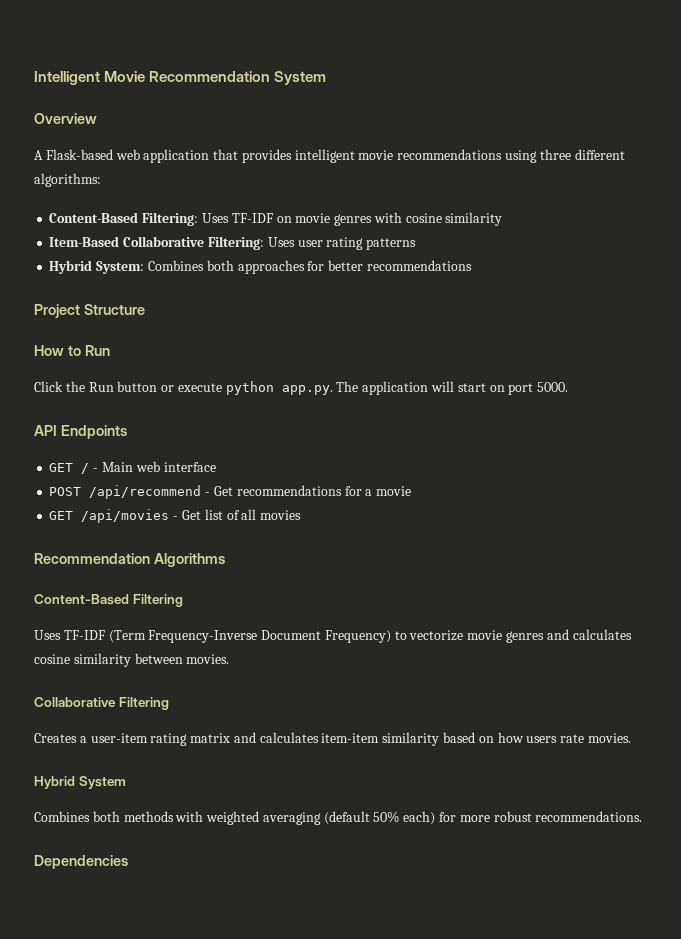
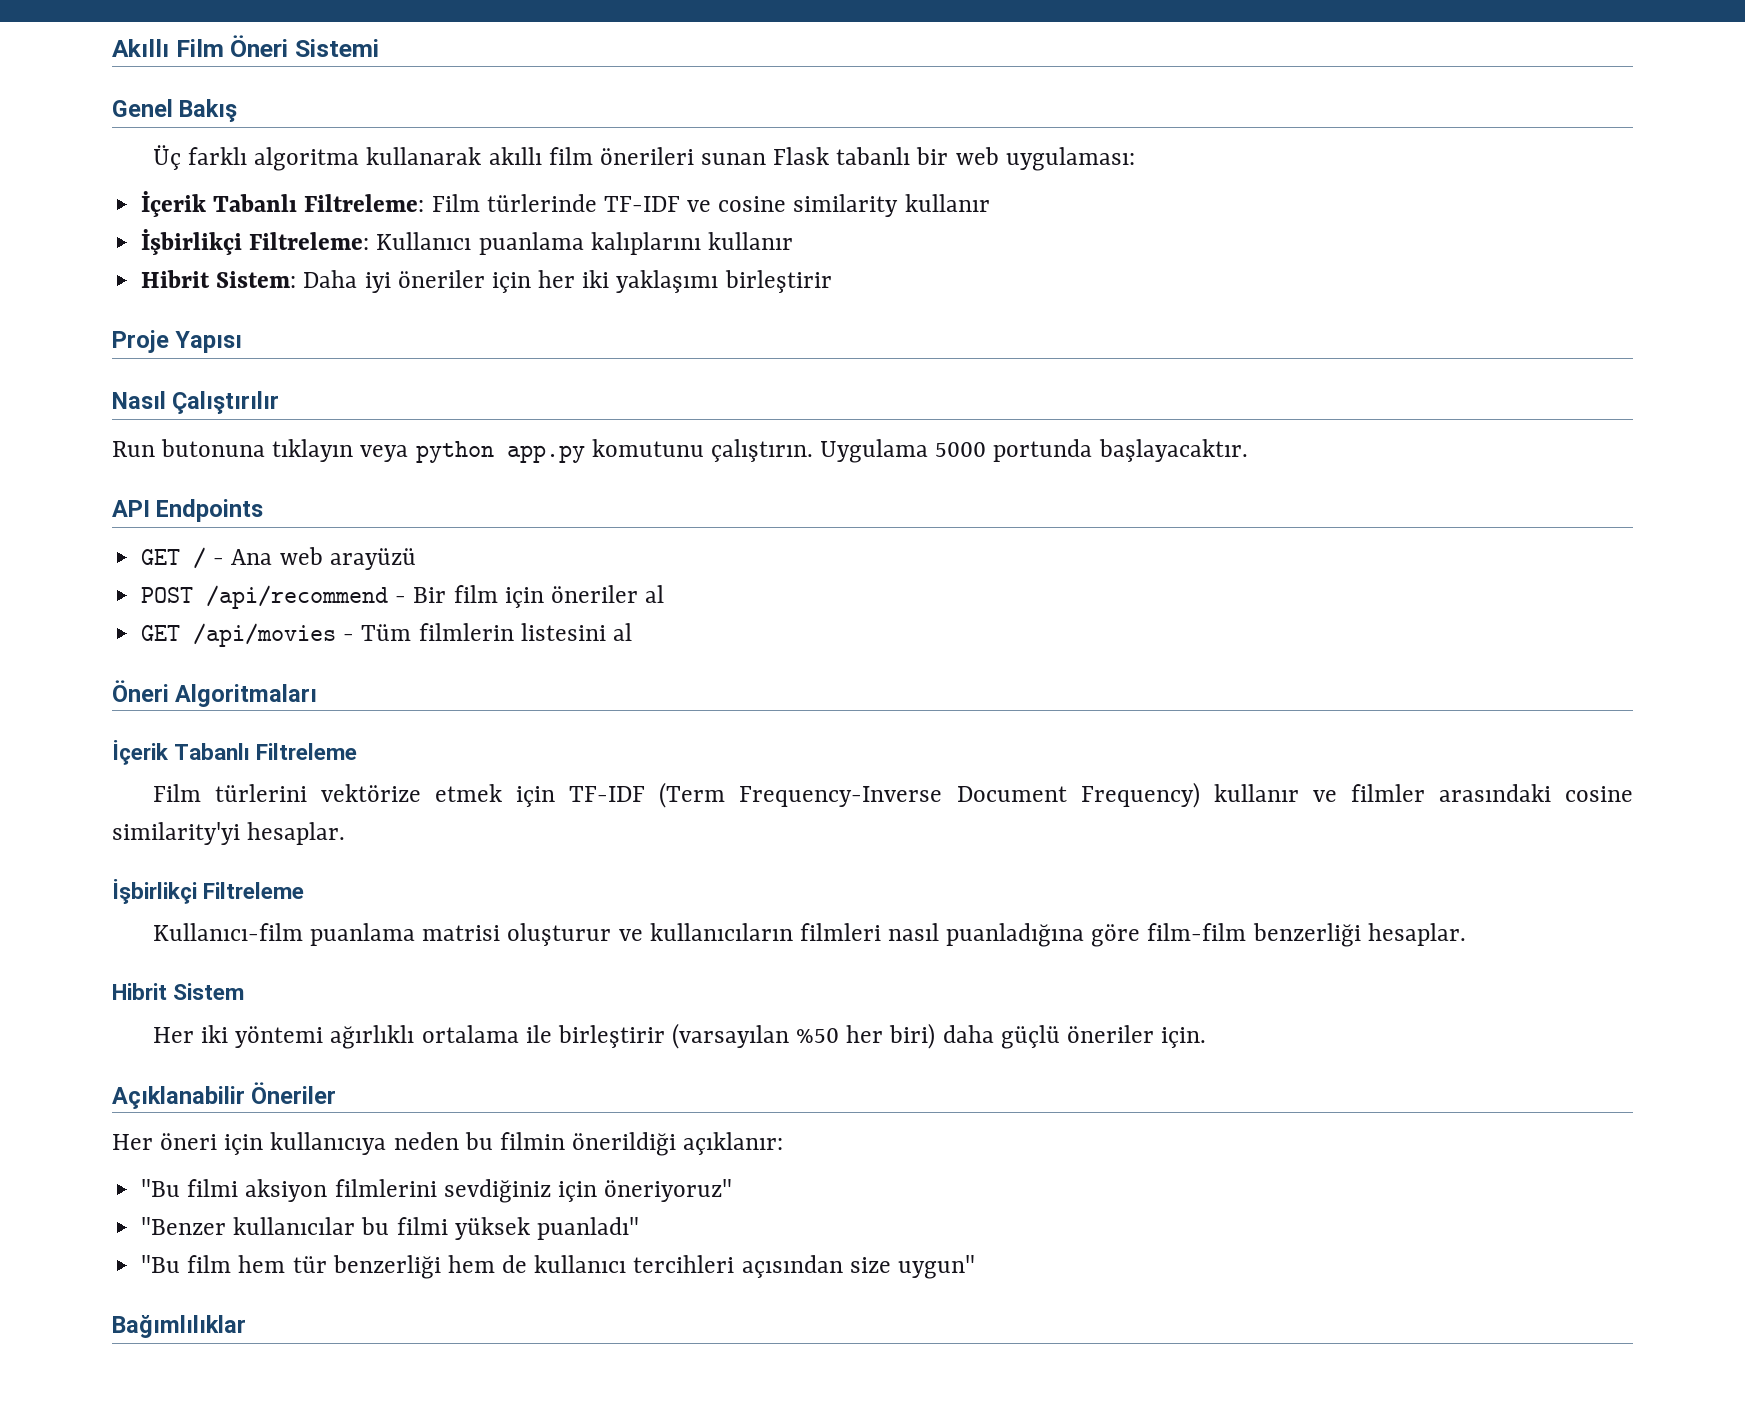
- Intelligent Movie Recommendation System
- Overview
- A Flask-based web application that provides intelligent movie recommendations using three different algorithms:
- Content-Based Filtering: Uses TF-IDF on movie genres with cosine similarity
- Item-Based Collaborative Filtering: Uses user rating patterns
- Hybrid System: Combines both approaches for better recommendations
- Project Structure
- How to Run
- Click the Run button or execute python app.py. The application will start on port 5000.
+ Akıllı Film Öneri Sistemi
+ Genel Bakış
+ Üç farklı algoritma kullanarak akıllı film önerileri sunan Flask tabanlı bir web uygulaması:
+ İçerik Tabanlı Filtreleme: Film türlerinde TF-IDF ve cosine similarity kullanır
+ İşbirlikçi Filtreleme: Kullanıcı puanlama kalıplarını kullanır
+ Hibrit Sistem: Daha iyi öneriler için her iki yaklaşımı birleştirir
+ Proje Yapısı
+ Nasıl Çalıştırılır
+ Run butonuna tıklayın veya python app.py komutunu çalıştırın. Uygulama 5000 portunda başlayacaktır.
- GET / - Main web interface
+ GET / - Ana web arayüzü
- POST /api/recommend - Get recommendations for a movie
- GET /api/movies - Get list of all movies
- Recommendation Algorithms
- Content-Based Filtering
- Uses TF-IDF (Term Frequency-Inverse Document Frequency) to vectorize movie genres and calculates cosine similarity between movies.
- Collaborative Filtering
- Creates a user-item rating matrix and calculates item-item similarity based on how users rate movies.
- Hybrid System
- Combines both methods with weighted averaging (default 50% each) for more robust recommendations.
- Dependencies
+ POST /api/recommend - Bir film için öneriler al
+ GET /api/movies - Tüm filmlerin listesini al
+ Öneri Algoritmaları
+ İçerik Tabanlı Filtreleme
+ Film türlerini vektörize etmek için TF-IDF (Term Frequency-Inverse Document Frequency) kullanır ve filmler arasındaki cosine similarity'yi hesaplar.
+ İşbirlikçi Filtreleme
+ Kullanıcı-film puanlama matrisi oluşturur ve kullanıcıların filmleri nasıl puanladığına göre film-film benzerliği hesaplar.
+ Hibrit Sistem
+ Her iki yöntemi ağırlıklı ortalama ile birleştirir (varsayılan %50 her biri) daha güçlü öneriler için.
+ Açıklanabilir Öneriler
+ Her öneri için kullanıcıya neden bu filmin önerildiği açıklanır:
+ "Bu filmi aksiyon filmlerini sevdiğiniz için öneriyoruz"
+ "Benzer kullanıcılar bu filmi yüksek puanladı"
+ "Bu film hem tür benzerliği hem de kullanıcı tercihleri açısından size uygun"
+ Bağımlılıklar

